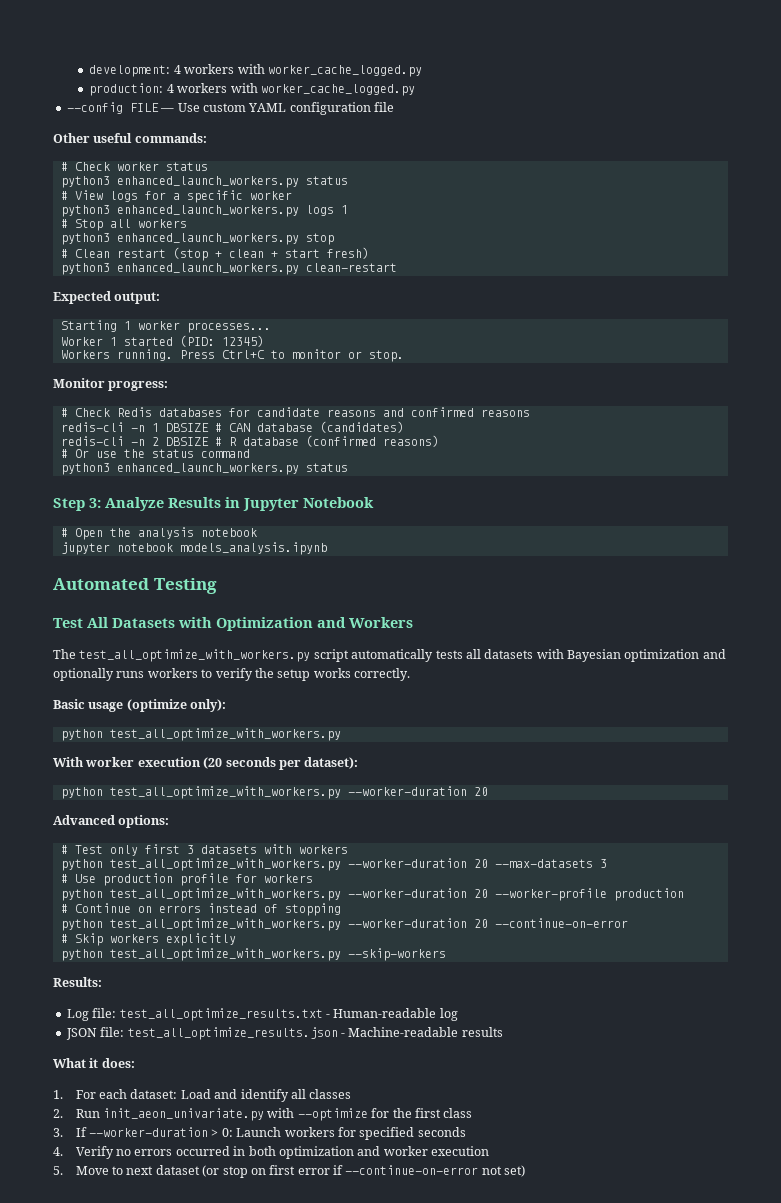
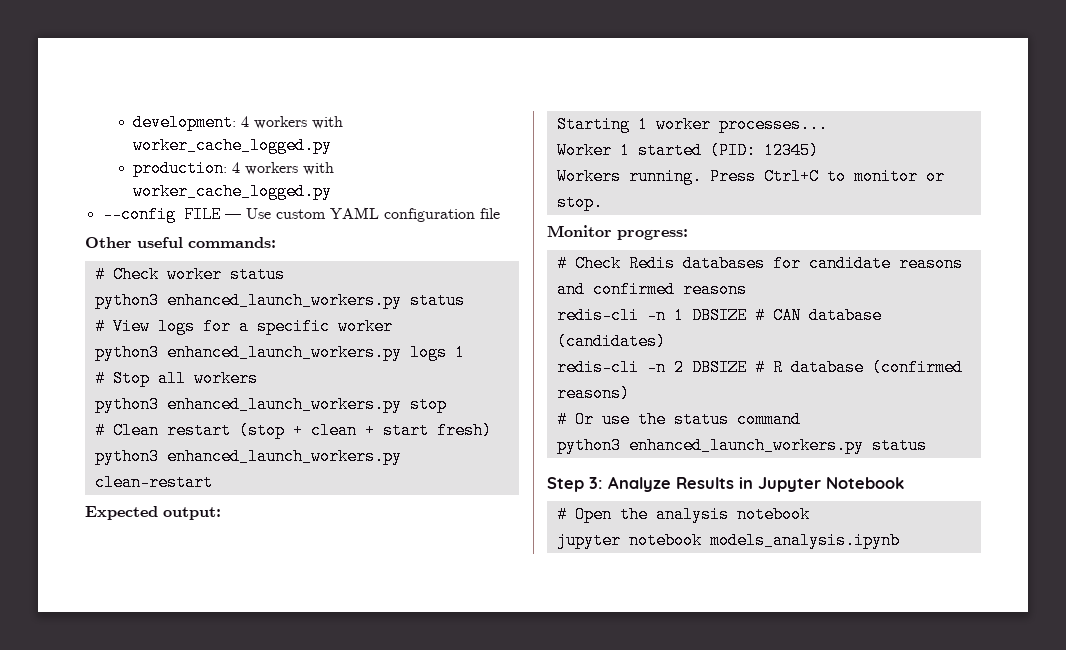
- Automated Testing
- Test All Datasets with Optimization and Workers
- The test_all_optimize_with_workers.py script automatically tests all datasets with Bayesian optimization and optionally runs workers to verify the setup works correctly.
- Basic usage (optimize only):
- python test_all_optimize_with_workers.py
- With worker execution (20 seconds per dataset):
- python test_all_optimize_with_workers.py --worker-duration 20
- Advanced options:
- # Test only first 3 datasets with workers
- python test_all_optimize_with_workers.py --worker-duration 20 --max-datasets 3
- # Use production profile for workers
- python test_all_optimize_with_workers.py --worker-duration 20 --worker-profile production
- # Continue on errors instead of stopping
- python test_all_optimize_with_workers.py --worker-duration 20 --continue-on-error
- # Skip workers explicitly
- python test_all_optimize_with_workers.py --skip-workers
- Results:
- Log file: test_all_optimize_results.txt - Human-readable log
- JSON file: test_all_optimize_results.json - Machine-readable results
- What it does:
- 1. For each dataset: Load and identify all classes
- 2. Run init_aeon_univariate.py with --optimize for the first class
- 3. If --worker-duration > 0: Launch workers for specified seconds
- 4. Verify no errors occurred in both optimization and worker execution
- 5. Move to next dataset (or stop on first error if --continue-on-error not set)

